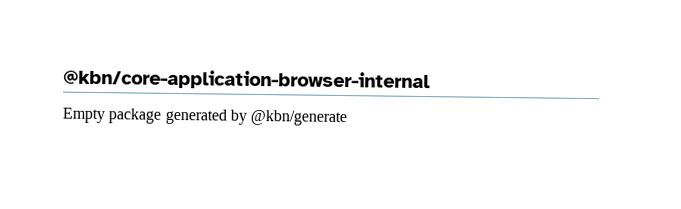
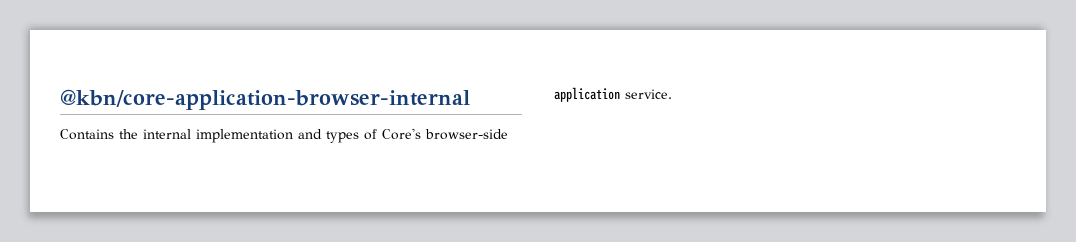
- Empty package generated by @kbn/generate
+ Contains the internal implementation and types of Core's browser-side application service.

